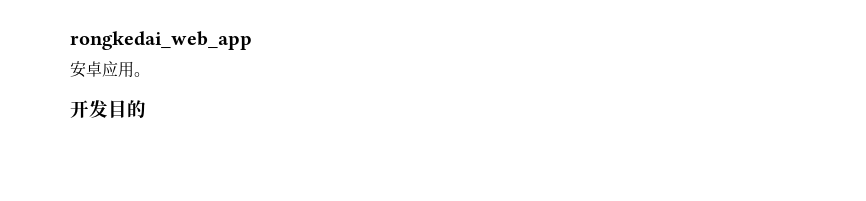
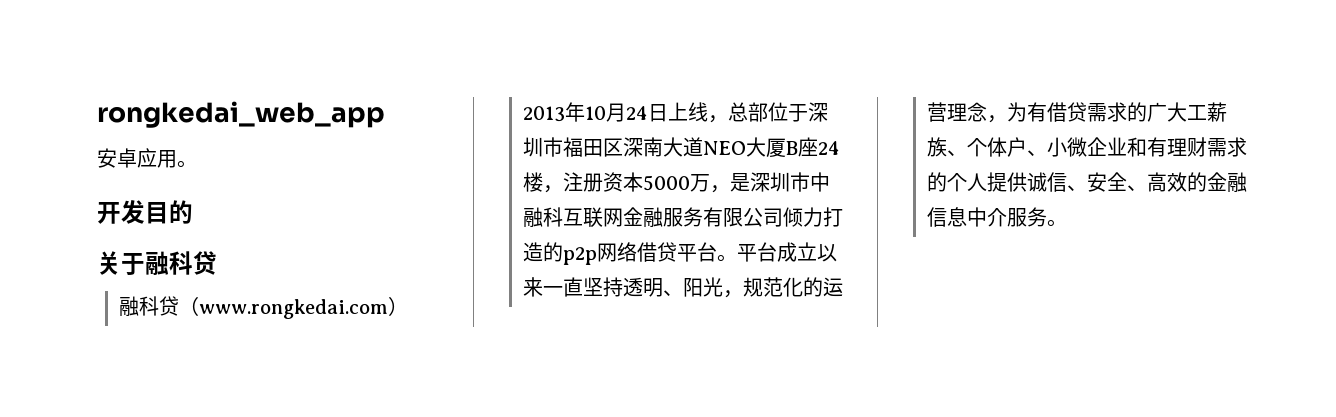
+ 关于融科贷
+ 融科贷（www.rongkedai.com）2013年10月24日上线，总部位于深圳市福田区深南大道NEO大厦B座24楼，注册资本5000万，是深圳市中融科互联网金融服务有限公司倾力打造的p2p网络借贷平台。平台成立以来一直坚持透明、阳光，规范化的运营理念，为有借贷需求的广大工薪族、个体户、小微企业和有理财需求的个人提供诚信、安全、高效的金融信息中介服务。

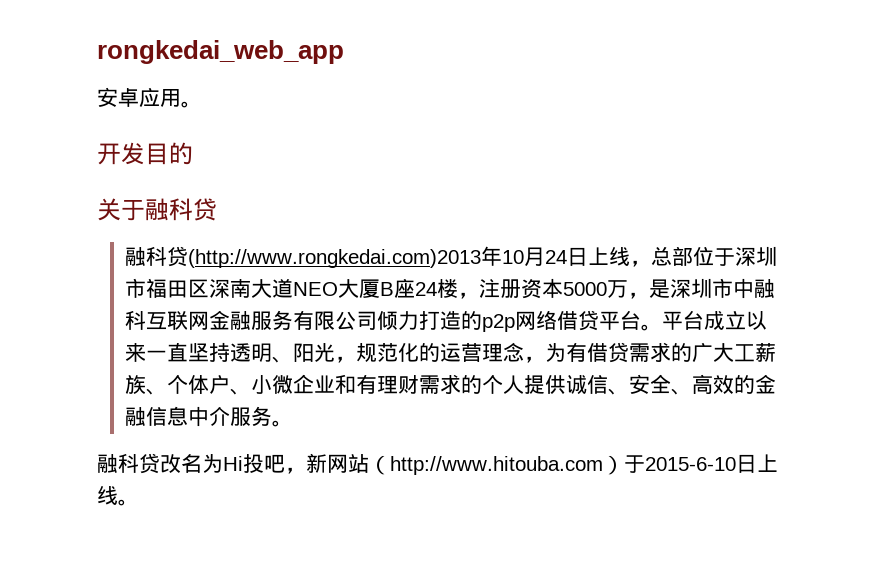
- 融科贷（www.rongkedai.com）2013年10月24日上线，总部位于深圳市福田区深南大道NEO大厦B座24楼，注册资本5000万，是深圳市中融科互联网金融服务有限公司倾力打造的p2p网络借贷平台。
+ 融科贷(http://www.rongkedai.com)2013年10月24日上线，总部位于深圳市福田区深南大道NEO大厦B座24楼，注册资本5000万，是深圳市中融科互联网金融服务有限公司倾力打造的p2p网络借贷平台。
+ 融科贷改名为Hi投吧，新网站（http://www.hitouba.com）于2015-6-10日上线。

